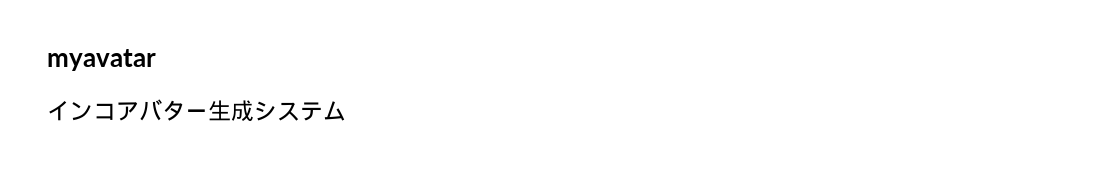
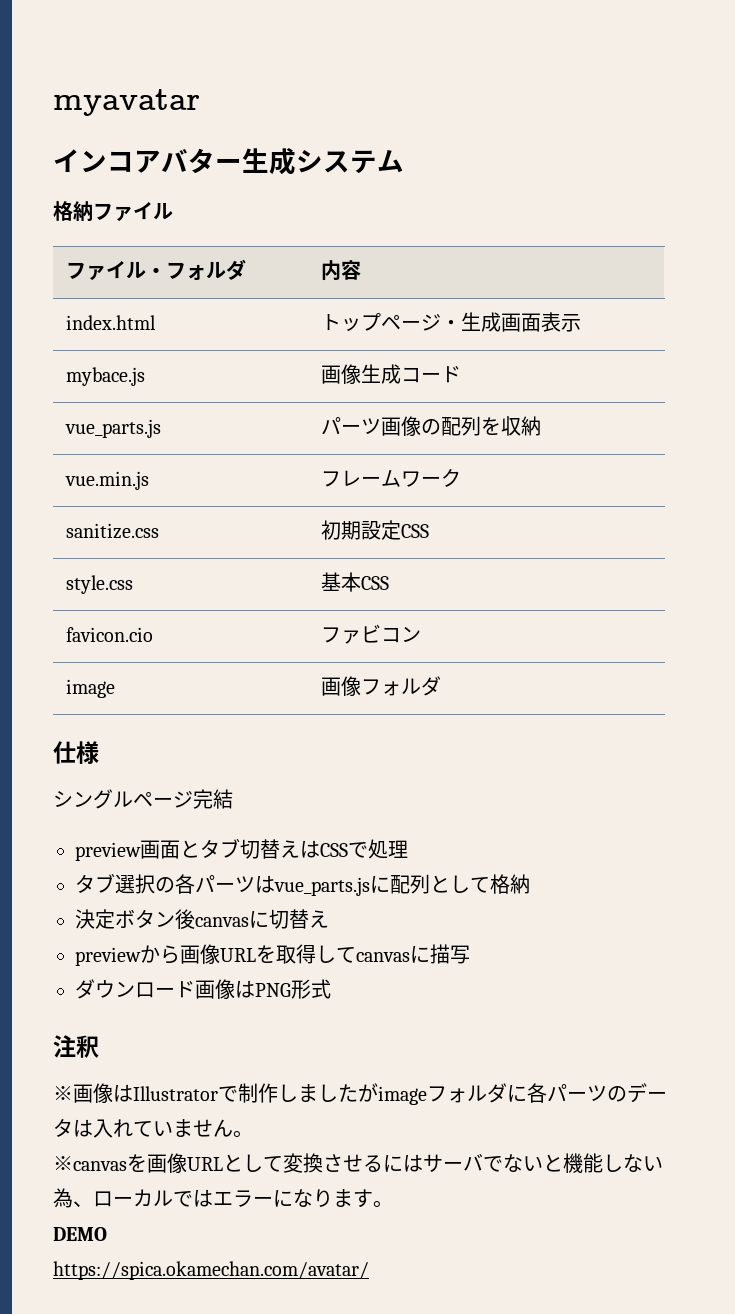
+ 格納ファイル
+ ファイル・フォルダ | 内容
+ index.html | トップページ・生成画面表示
+ mybace.js | 画像生成コード
+ vue_parts.js | パーツ画像の配列を収納
+ vue.min.js | フレームワーク
+ sanitize.css | 初期設定CSS
+ style.css | 基本CSS
+ favicon.cio | ファビコン
+ image | 画像フォルダ
+ 仕様
+ シングルページ完結
+ preview画面とタブ切替えはCSSで処理
+ タブ選択の各パーツはvue_parts.jsに配列として格納
+ 決定ボタン後canvasに切替え
+ previewから画像URLを取得してcanvasに描写
+ ダウンロード画像はPNG形式
+ 注釈
+ ※画像はIllustratorで制作しましたがimageフォルダに各パーツのデータは入れていません。
+ ※canvasを画像URLとして変換させるにはサーバでないと機能しない為、ローカルではエラーになります。
+ DEMO
+ https://spica.okamechan.com/avatar/

